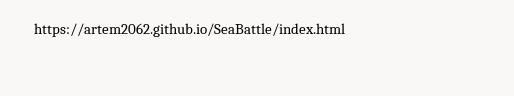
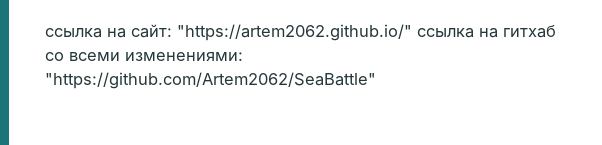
- https://artem2062.github.io/SeaBattle/index.html
+ ссылка на сайт: "https://artem2062.github.io/" ссылка на гитхаб со всеми изменениями: "https://github.com/Artem2062/SeaBattle"

